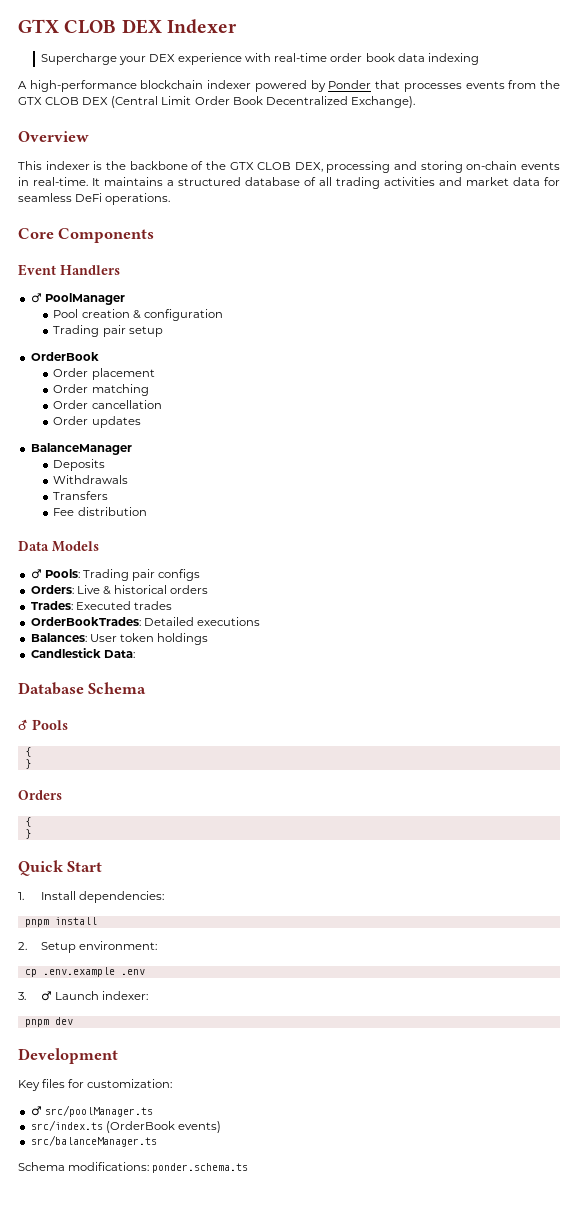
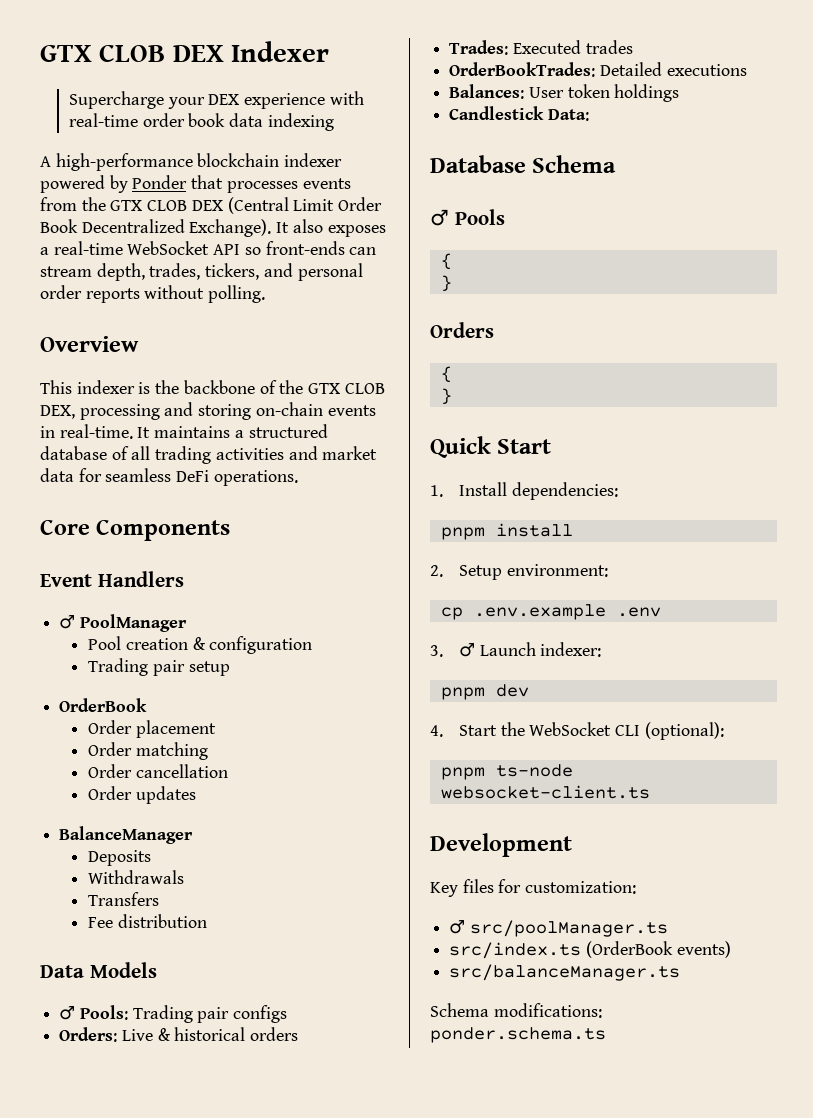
+ It also exposes a real‑time WebSocket API so front‑ends can stream depth, trades, tickers, and personal order reports without polling.
+ 4. Start the WebSocket CLI (optional):
+ pnpm ts-node websocket-client.ts

